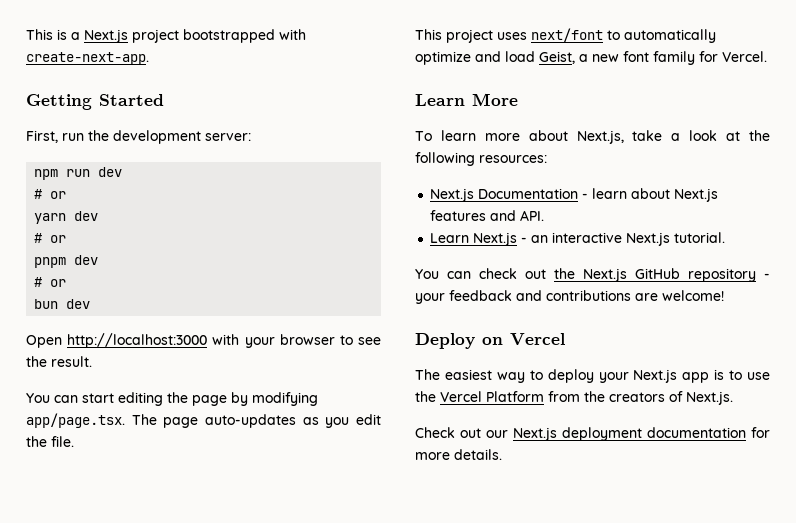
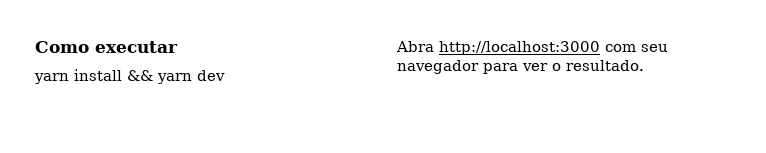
- This is a Next.js project bootstrapped with create-next-app.
- Getting Started
- First, run the development server:
- npm run dev
- # or
- yarn dev
- # or
- pnpm dev
- # or
- bun dev
- Open http://localhost:3000 with your browser to see the result.
- You can start editing the page by modifying app/page.tsx. The page auto-updates as you edit the file.
- This project uses next/font to automatically optimize and load Geist, a new font family for Vercel.
- Learn More
- To learn more about Next.js, take a look at the following resources:
- Next.js Documentation - learn about Next.js features and API.
- Learn Next.js - an interactive Next.js tutorial.
- You can check out the Next.js GitHub repository - your feedback and contributions are welcome!
- Deploy on Vercel
- The easiest way to deploy your Next.js app is to use the Vercel Platform from the creators of Next.js.
- Check out our Next.js deployment documentation for more details.
+ Como executar
+ yarn install && yarn dev
+ Abra http://localhost:3000 com seu navegador para ver o resultado.

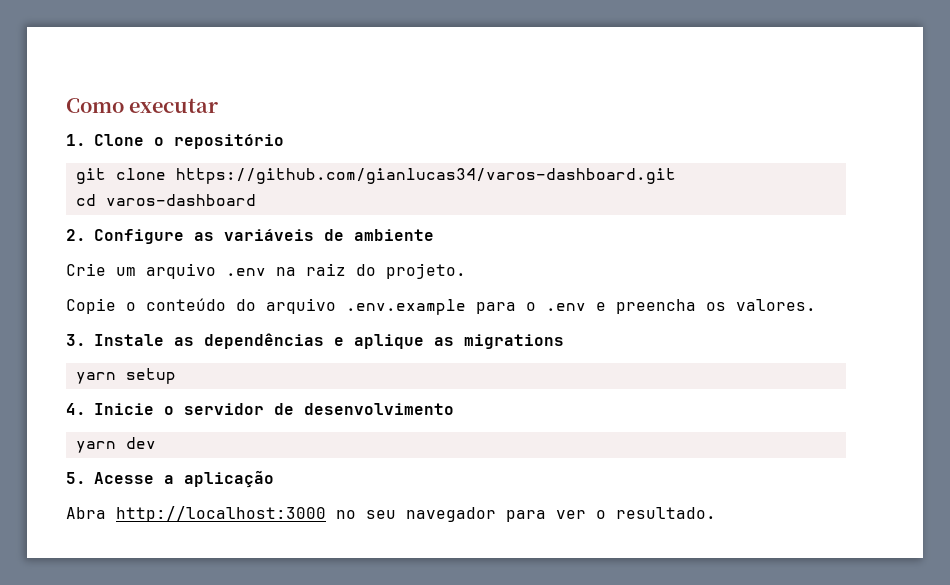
- yarn install && yarn dev
+ 1. Clone o repositório
+ git clone https://github.com/gianlucas34/varos-dashboard.git
+ cd varos-dashboard
+ 2. Configure as variáveis de ambiente
+ Crie um arquivo .env na raiz do projeto.
+ Copie o conteúdo do arquivo .env.example para o .env e preencha os valores.
+ 3. Instale as dependências e aplique as migrations
+ yarn setup
+ 4. Inicie o servidor de desenvolvimento
+ yarn dev
+ 5. Acesse a aplicação
- Abra http://localhost:3000 com seu navegador para ver o resultado.
+ Abra http://localhost:3000 no seu navegador para ver o resultado.

